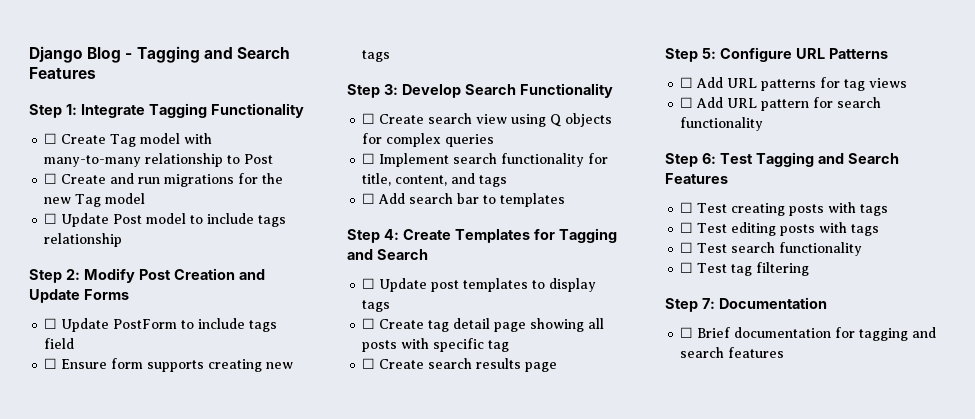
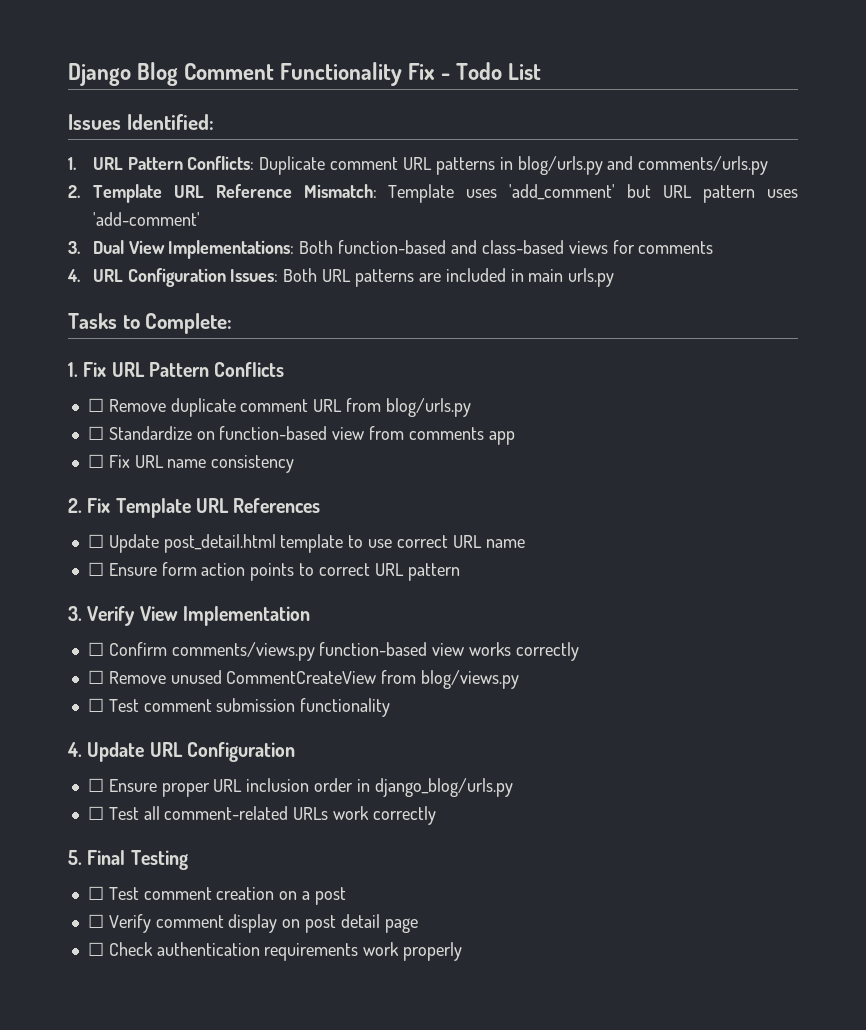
- Django Blog - Tagging and Search Features
- Step 1: Integrate Tagging Functionality
- ☐ Create Tag model with many-to-many relationship to Post
- ☐ Create and run migrations for the new Tag model
- ☐ Update Post model to include tags relationship
- Step 2: Modify Post Creation and Update Forms
- ☐ Update PostForm to include tags field
- ☐ Ensure form supports creating new tags
- Step 3: Develop Search Functionality
- ☐ Create search view using Q objects for complex queries
- ☐ Implement search functionality for title, content, and tags
- ☐ Add search bar to templates
- Step 4: Create Templates for Tagging and Search
- ☐ Update post templates to display tags
- ☐ Create tag detail page showing all posts with specific tag
- ☐ Create search results page
- Step 5: Configure URL Patterns
- ☐ Add URL patterns for tag views
- ☐ Add URL pattern for search functionality
- Step 6: Test Tagging and Search Features
- ☐ Test creating posts with tags
- ☐ Test editing posts with tags
- ☐ Test search functionality
- ☐ Test tag filtering
- Step 7: Documentation
- ☐ Brief documentation for tagging and search features
+ Django Blog Comment Functionality Fix - Todo List
+ Issues Identified:
+ 1. URL Pattern Conflicts: Duplicate comment URL patterns in blog/urls.py and comments/urls.py
+ 2. Template URL Reference Mismatch: Template uses 'add_comment' but URL pattern uses 'add-comment'
+ 3. Dual View Implementations: Both function-based and class-based views for comments
+ 4. URL Configuration Issues: Both URL patterns are included in main urls.py
+ Tasks to Complete:
+ 1. Fix URL Pattern Conflicts
+ ☐ Remove duplicate comment URL from blog/urls.py
+ ☐ Standardize on function-based view from comments app
+ ☐ Fix URL name consistency
+ 2. Fix Template URL References
+ ☐ Update post_detail.html template to use correct URL name
+ ☐ Ensure form action points to correct URL pattern
+ 3. Verify View Implementation
+ ☐ Confirm comments/views.py function-based view works correctly
+ ☐ Remove unused CommentCreateView from blog/views.py
+ ☐ Test comment submission functionality
+ 4. Update URL Configuration
+ ☐ Ensure proper URL inclusion order in django_blog/urls.py
+ ☐ Test all comment-related URLs work correctly
+ 5. Final Testing
+ ☐ Test comment creation on a post
+ ☐ Verify comment display on post detail page
+ ☐ Check authentication requirements work properly

